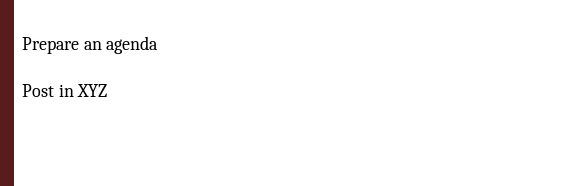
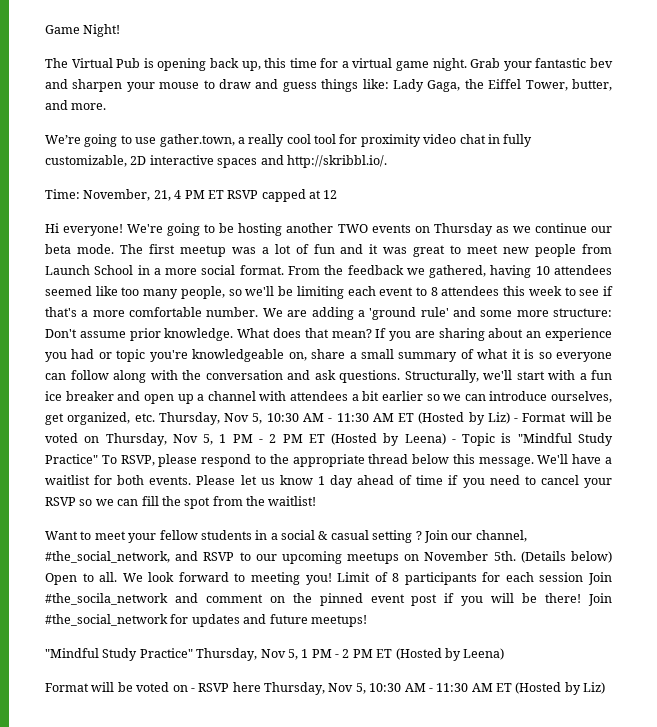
- Prepare an agenda
- Post in XYZ
+ Game Night!
+ The Virtual Pub is opening back up, this time for a virtual game night. Grab your fantastic bev and sharpen your mouse to draw and guess things like: Lady Gaga, the Eiffel Tower, butter, and more.
+ We’re going to use gather.town, a really cool tool for proximity video chat in fully customizable, 2D interactive spaces and http://skribbl.io/.
+ Time: November, 21, 4 PM ET RSVP capped at 12
+ Hi everyone! We're going to be hosting another TWO events on Thursday as we continue our beta mode. The first meetup was a lot of fun and it was great to meet new people from Launch School in a more social format. From the feedback we gathered, having 10 attendees seemed like too many people, so we'll be limiting each event to 8 attendees this week to see if that's a more comfortable number. We are adding a 'ground rule' and some more structure: Don't assume prior knowledge. What does that mean? If you are sharing about an experience you had or topic you're knowledgeable on, share a small summary of what it is so everyone can follow along with the conversation and ask questions. Structurally, we'll start with a fun ice breaker and open up a channel with attendees a bit earlier so we can introduce ourselves, get organized, etc. Thursday, Nov 5, 10:30 AM - 11:30 AM ET (Hosted by Liz) - Format will be voted on Thursday, Nov 5, 1 PM - 2 PM ET (Hosted by Leena) - Topic is "Mindful Study Practice" To RSVP, please respond to the appropriate thread below this message. We'll have a waitlist for both events. Please let us know 1 day ahead of time if you need to cancel your RSVP so we can fill the spot from the waitlist!
+ Want to meet your fellow students in a social & casual setting ? Join our channel, #the_social_network, and RSVP to our upcoming meetups on November 5th. (Details below) Open to all. We look forward to meeting you! Limit of 8 participants for each session Join #the_socila_network and comment on the pinned event post if you will be there! Join #the_social_network for updates and future meetups!
+ "Mindful Study Practice" Thursday, Nov 5, 1 PM - 2 PM ET (Hosted by Leena)
+ Format will be voted on - RSVP here Thursday, Nov 5, 10:30 AM - 11:30 AM ET (Hosted by Liz)

